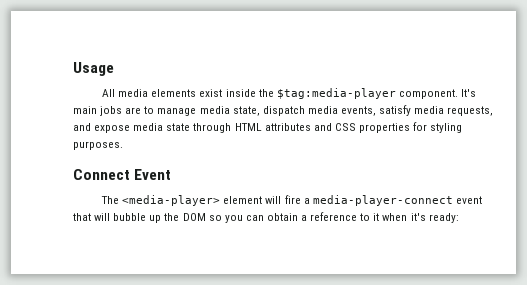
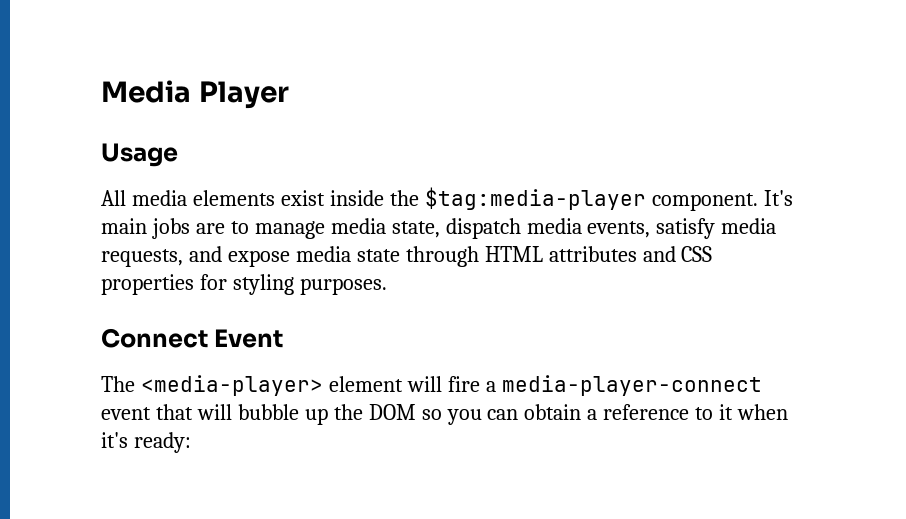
+ Media Player

